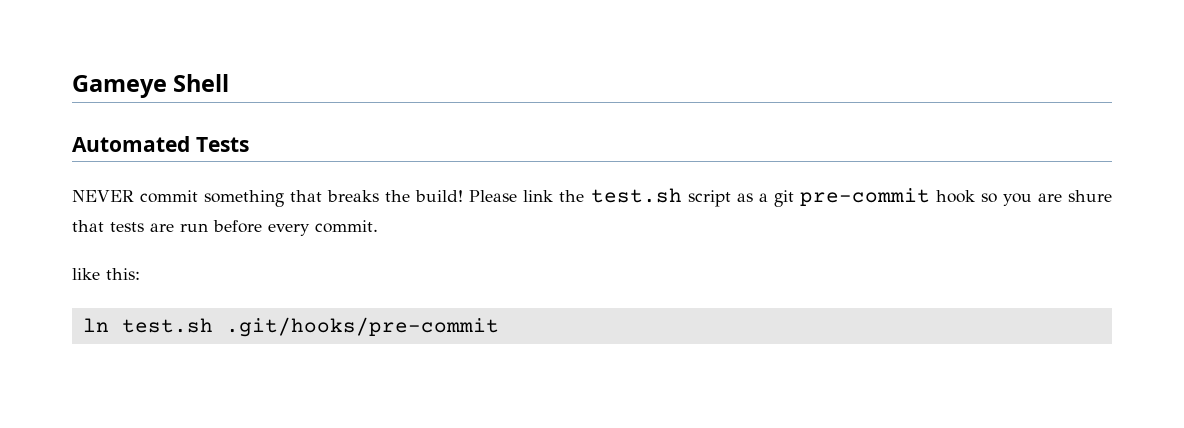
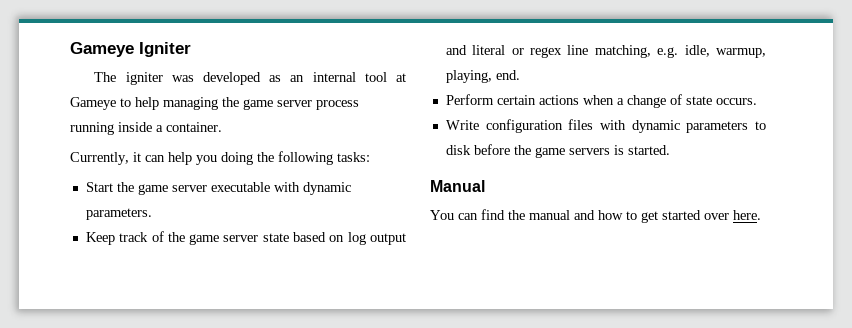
- Gameye Shell
- Automated Tests
- NEVER commit something that breaks the build! Please link the test.sh script as a git pre-commit hook so you are shure that tests are run before every commit.
- like this:
- ln test.sh .git/hooks/pre-commit
+ Gameye Igniter
+ The igniter was developed as an internal tool at Gameye to help managing the game server process running inside a container.
+ Currently, it can help you doing the following tasks:
+ Start the game server executable with dynamic parameters.
+ Keep track of the game server state based on log output and literal or regex line matching, e.g. idle, warmup, playing, end.
+ Perform certain actions when a change of state occurs.
+ Write configuration files with dynamic parameters to disk before the game servers is started.
+ Manual
+ You can find the manual and how to get started over here.

